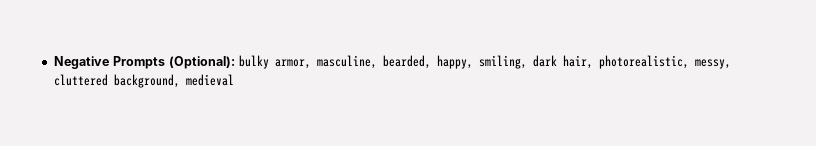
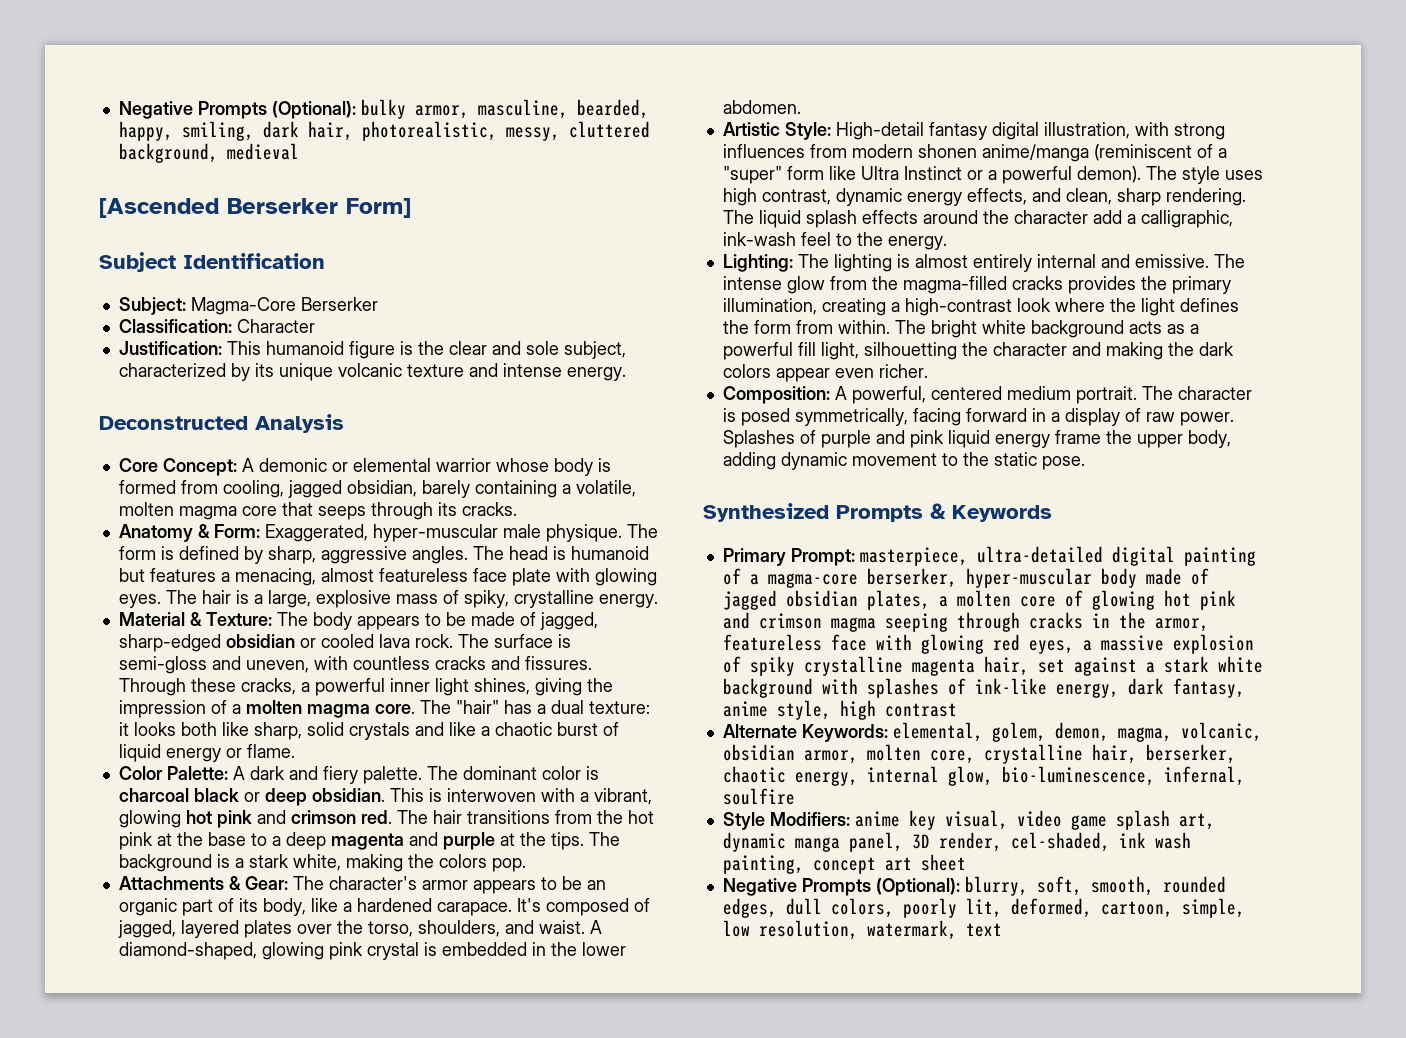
+ [Ascended Berserker Form]
+ Subject Identification
+ Subject: Magma-Core Berserker
+ Classification: Character
+ Justification: This humanoid figure is the clear and sole subject, characterized by its unique volcanic texture and intense energy.
+ Deconstructed Analysis
+ Core Concept: A demonic or elemental warrior whose body is formed from cooling, jagged obsidian, barely containing a volatile, molten magma core that seeps through its cracks.
+ Anatomy & Form: Exaggerated, hyper-muscular male physique. The form is defined by sharp, aggressive angles. The head is humanoid but features a menacing, almost featureless face plate with glowing eyes. The hair is a large, explosive mass of spiky, crystalline energy.
+ Material & Texture: The body appears to be made of jagged, sharp-edged obsidian or cooled lava rock. The surface is semi-gloss and uneven, with countless cracks and fissures. Through these cracks, a powerful inner light shines, giving the impression of a molten magma core. The "hair" has a dual texture: it looks both like sharp, solid crystals and like a chaotic burst of liquid energy or flame.
+ Color Palette: A dark and fiery palette. The dominant color is charcoal black or deep obsidian. This is interwoven with a vibrant, glowing hot pink and crimson red. The hair transitions from the hot pink at the base to a deep magenta and purple at the tips. The background is a stark white, making the colors pop.
+ Attachments & Gear: The character's armor appears to be an organic part of its body, like a hardened carapace. It's composed of jagged, layered plates over the torso, shoulders, and waist. A diamond-shaped, glowing pink crystal is embedded in the lower abdomen.
+ Artistic Style: High-detail fantasy digital illustration, with strong influences from modern shonen anime/manga (reminiscent of a "super" form like Ultra Instinct or a powerful demon). The style uses high contrast, dynamic energy effects, and clean, sharp rendering. The liquid splash effects around the character add a calligraphic, ink-wash feel to the energy.
+ Lighting: The lighting is almost entirely internal and emissive. The intense glow from the magma-filled cracks provides the primary illumination, creating a high-contrast look where the light defines the form from within. The bright white background acts as a powerful fill light, silhouetting the character and making the dark colors appear even richer.
+ Composition: A powerful, centered medium portrait. The character is posed symmetrically, facing forward in a display of raw power. Splashes of purple and pink liquid energy frame the upper body, adding dynamic movement to the static pose.
+ Synthesized Prompts & Keywords
+ Primary Prompt: masterpiece, ultra-detailed digital painting of a magma-core berserker, hyper-muscular body made of jagged obsidian plates, a molten core of glowing hot pink and crimson magma seeping through cracks in the armor, featureless face with glowing red eyes, a massive explosion of spiky crystalline magenta hair, set against a stark white background with splashes of ink-like energy, dark fantasy, anime style, high contrast
+ Alternate Keywords: elemental, golem, demon, magma, volcanic, obsidian armor, molten core, crystalline hair, berserker, chaotic energy, internal glow, bio-luminescence, infernal, soulfire
+ Style Modifiers: anime key visual, video game splash art, dynamic manga panel, 3D render, cel-shaded, ink wash painting, concept art sheet
+ Negative Prompts (Optional): blurry, soft, smooth, rounded edges, dull colors, poorly lit, deformed, cartoon, simple, low resolution, watermark, text

